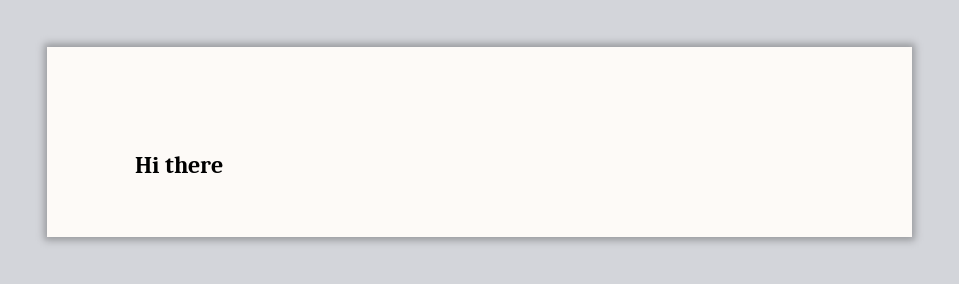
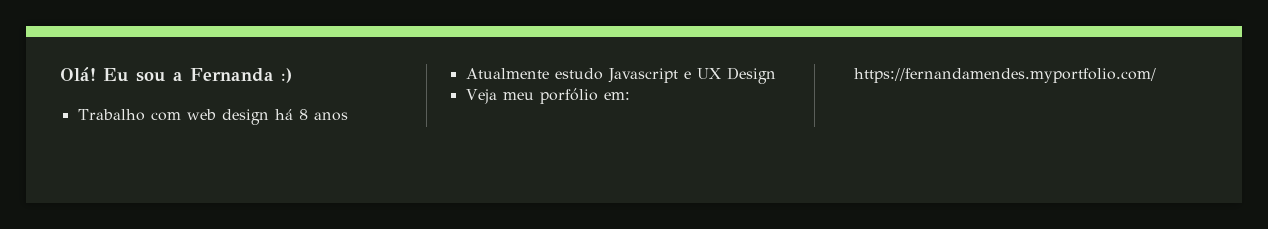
- Hi there
+ Olá! Eu sou a Fernanda :)
+ Trabalho com web design há 8 anos
+ Atualmente estudo Javascript e UX Design
+ Veja meu porfólio em: https://fernandamendes.myportfolio.com/

